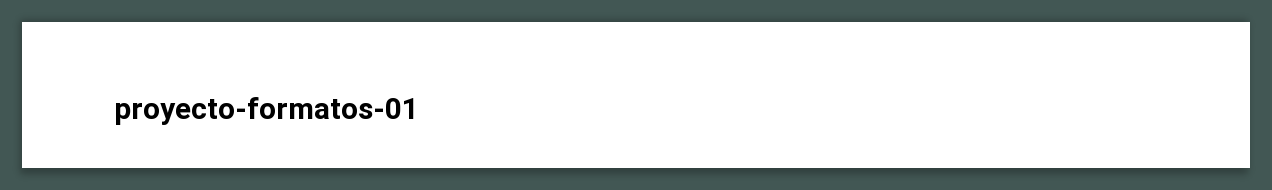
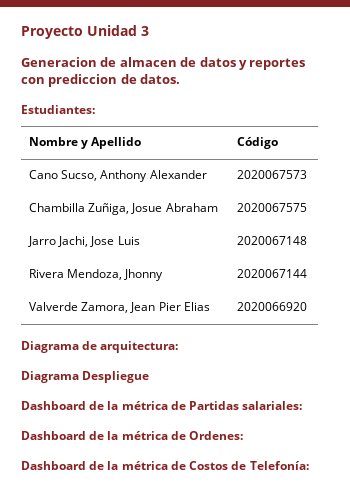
- proyecto-formatos-01
+ Proyecto Unidad 3
+ Generacion de almacen de datos y reportes con prediccion de datos.
+ Estudiantes:
+ Nombre y Apellido | Código
+ Cano Sucso, Anthony Alexander | 2020067573
+ Chambilla Zuñiga, Josue Abraham | 2020067575
+ Jarro Jachi, Jose Luis | 2020067148
+ Rivera Mendoza, Jhonny | 2020067144
+ Valverde Zamora, Jean Pier Elias | 2020066920
+ Diagrama de arquitectura:
+ Diagrama Despliegue
+ Dashboard de la métrica de Partidas salariales:
+ Dashboard de la métrica de Ordenes:
+ Dashboard de la métrica de Costos de Telefonía:

